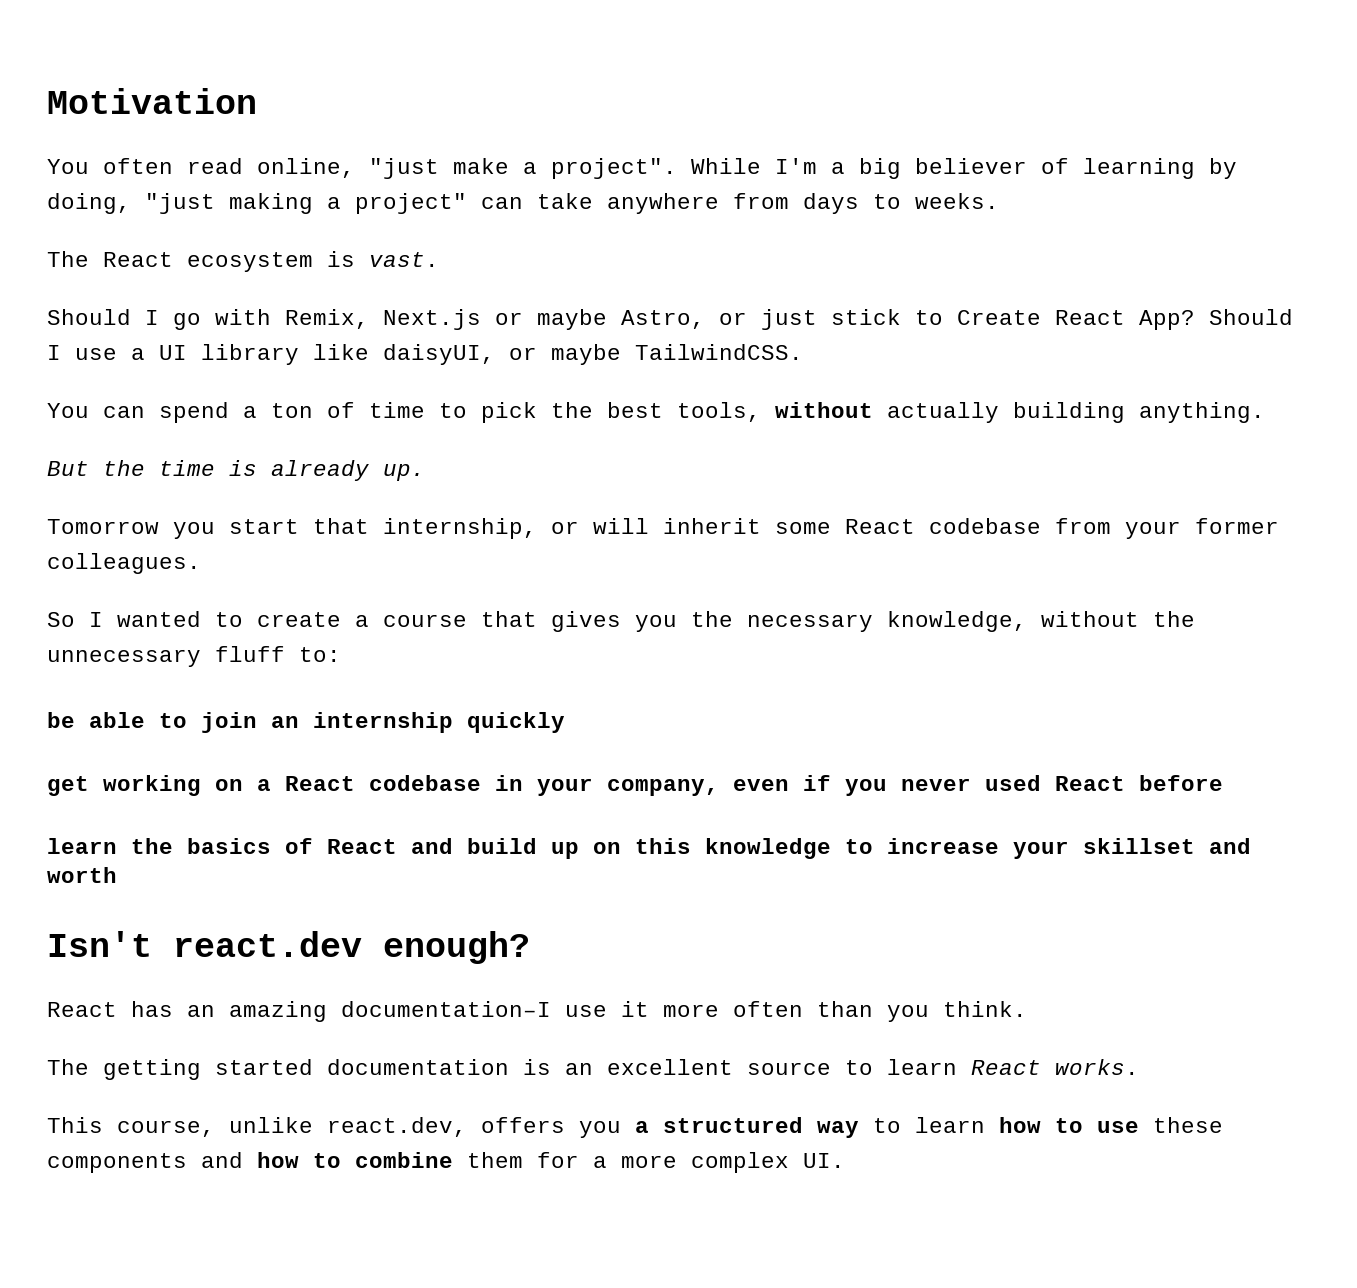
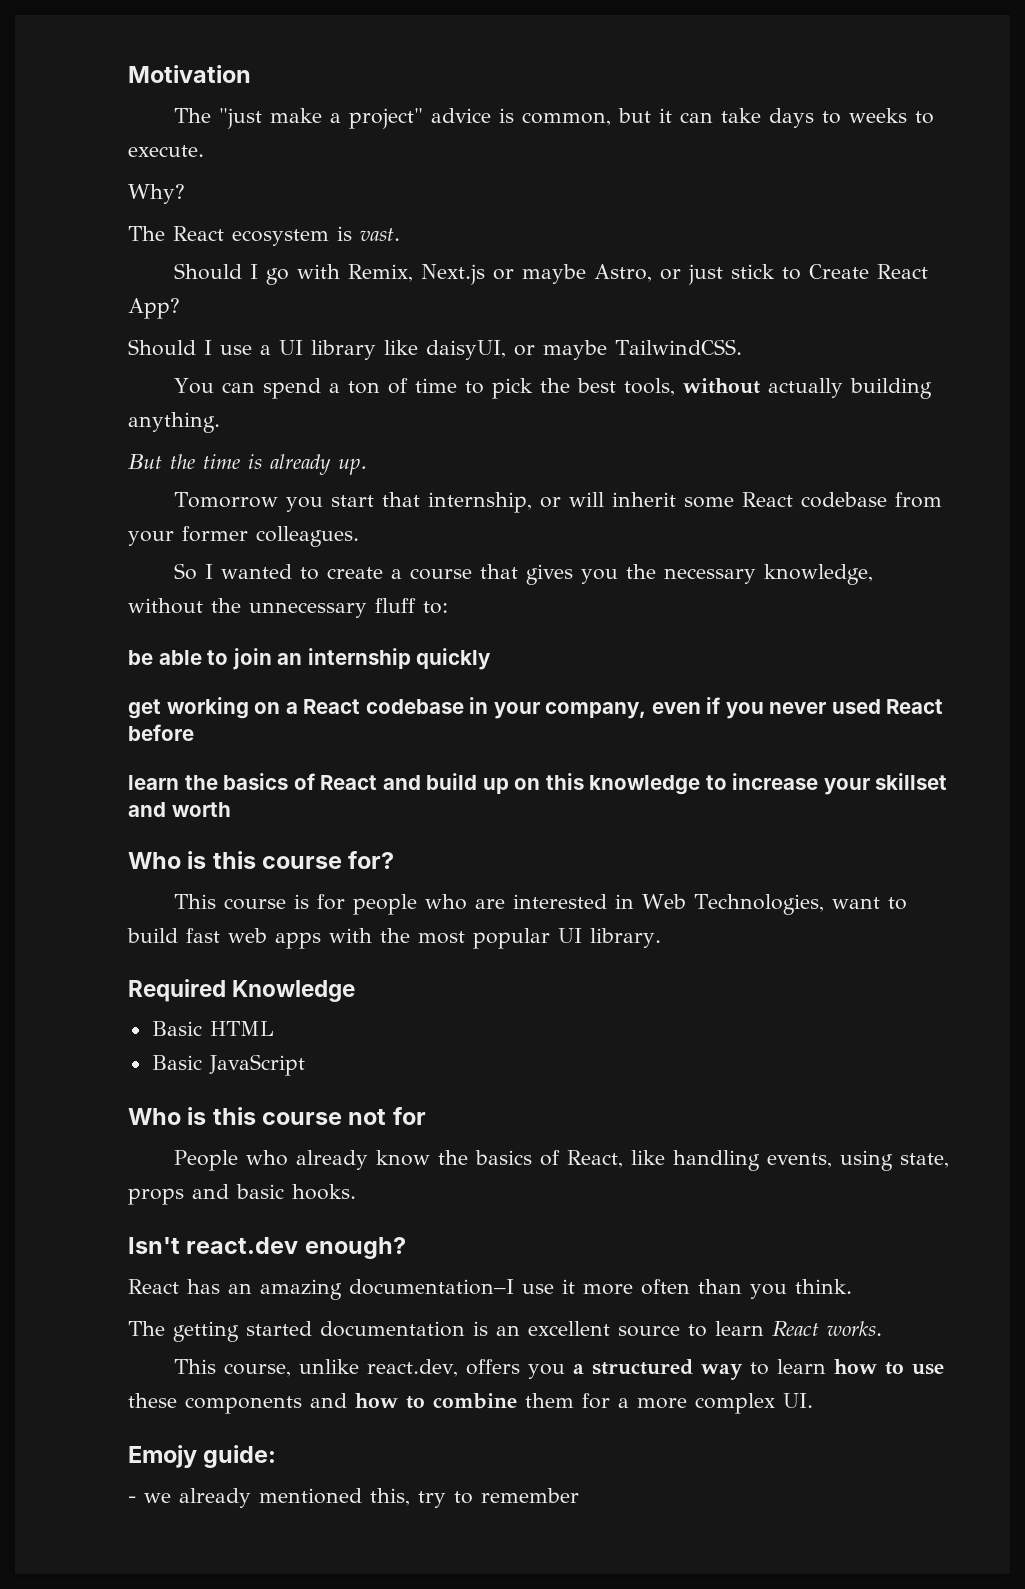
- You often read online, "just make a project". While I'm a big believer of learning by doing, "just making a project" can take anywhere from days to weeks.
+ The "just make a project" advice is common, but it can take days to weeks to execute.
+ Why?
- Should I go with Remix, Next.js or maybe Astro, or just stick to Create React App? Should I use a UI library like daisyUI, or maybe TailwindCSS.
+ Should I go with Remix, Next.js or maybe Astro, or just stick to Create React App?
+ Should I use a UI library like daisyUI, or maybe TailwindCSS.
+ Who is this course for?
+ This course is for people who are interested in Web Technologies, want to build fast web apps with the most popular UI library.
+ Required Knowledge
+ Basic HTML
+ Basic JavaScript
+ Who is this course not for
+ People who already know the basics of React, like handling events, using state, props and basic hooks.
+ Emojy guide:
+ - we already mentioned this, try to remember

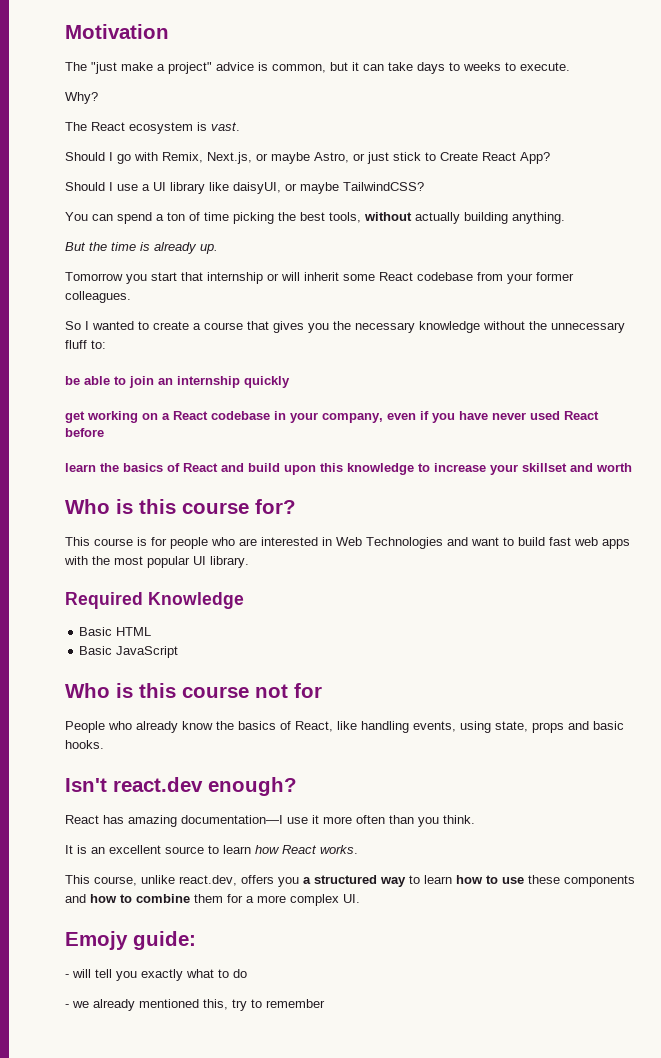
- Should I go with Remix, Next.js or maybe Astro, or just stick to Create React App?
+ Should I go with Remix, Next.js, or maybe Astro, or just stick to Create React App?
- Should I use a UI library like daisyUI, or maybe TailwindCSS.
+ Should I use a UI library like daisyUI, or maybe TailwindCSS?
- You can spend a ton of time to pick the best tools, without actually building anything.
+ You can spend a ton of time picking the best tools, without actually building anything.
- Tomorrow you start that internship, or will inherit some React codebase from your former colleagues.
+ Tomorrow you start that internship or will inherit some React codebase from your former colleagues.
- So I wanted to create a course that gives you the necessary knowledge, without the unnecessary fluff to:
+ So I wanted to create a course that gives you the necessary knowledge without the unnecessary fluff to:
- get working on a React codebase in your company, even if you never used React before
+ get working on a React codebase in your company, even if you have never used React before
- learn the basics of React and build up on this knowledge to increase your skillset and worth
+ learn the basics of React and build upon this knowledge to increase your skillset and worth
- This course is for people who are interested in Web Technologies, want to build fast web apps with the most popular UI library.
+ This course is for people who are interested in Web Technologies and want to build fast web apps with the most popular UI library.
- React has an amazing documentation–I use it more often than you think.
+ React has amazing documentation—I use it more often than you think.
- The getting started documentation is an excellent source to learn React works.
+ It is an excellent source to learn how React works.
+ - will tell you exactly what to do

